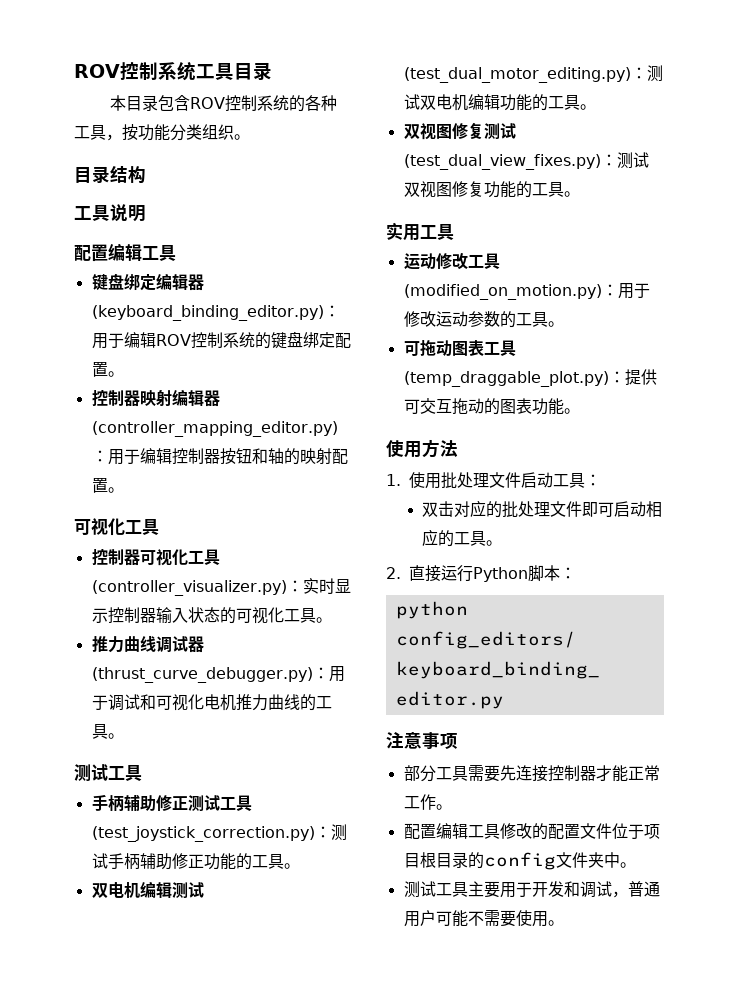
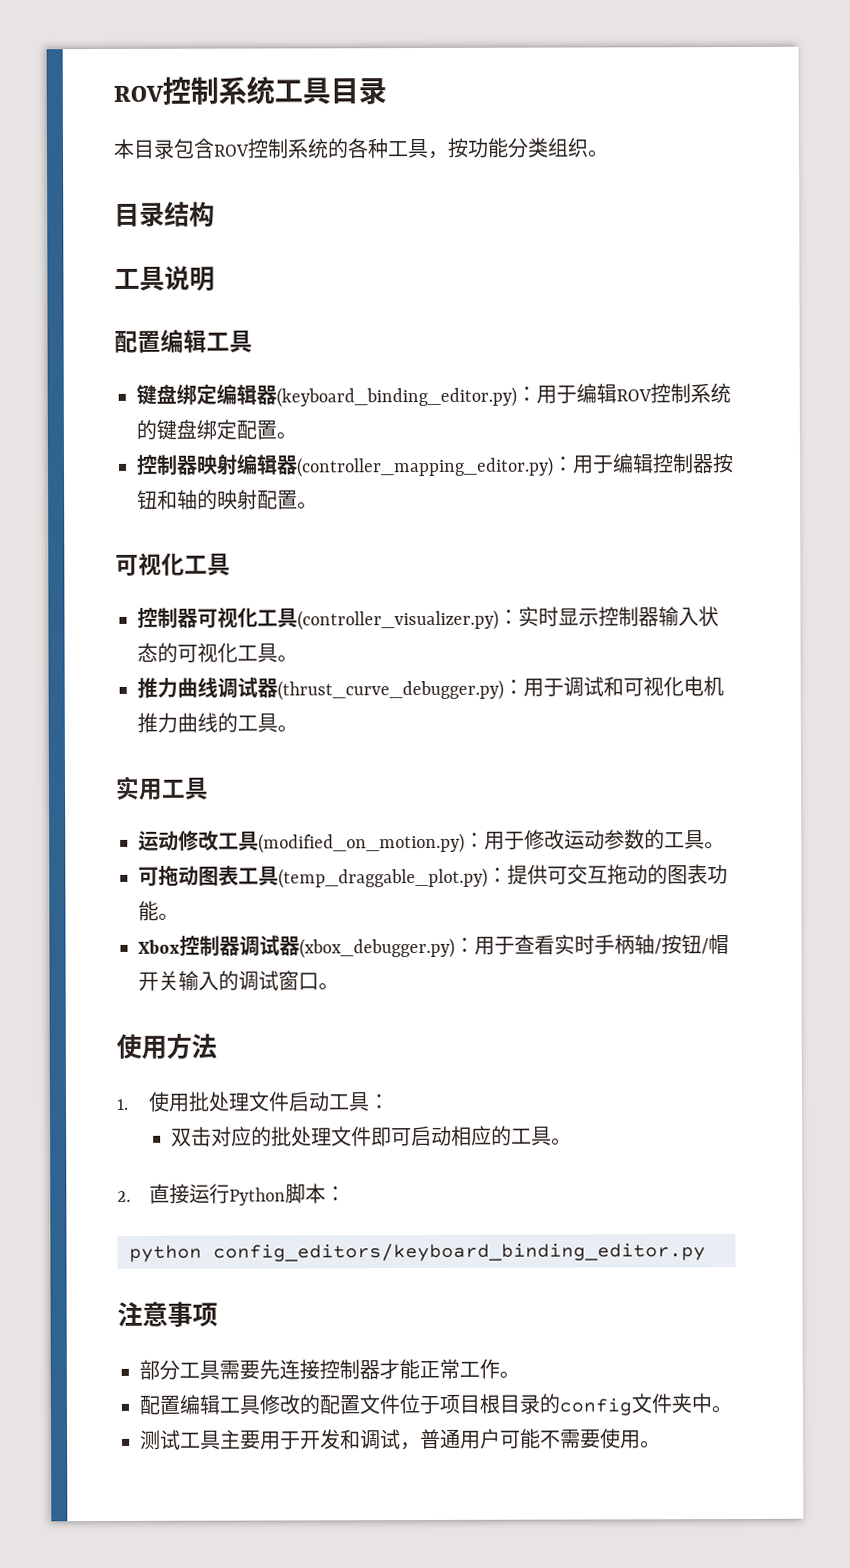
  推力曲线调试器(thrust_curve_debugger.py)：用于调试和可视化电机推力曲线的工具。
- 测试工具
- 手柄辅助修正测试工具(test_joystick_correction.py)：测试手柄辅助修正功能的工具。
- 双电机编辑测试(test_dual_motor_editing.py)：测试双电机编辑功能的工具。
- 双视图修复测试(test_dual_view_fixes.py)：测试双视图修复功能的工具。
+ Xbox控制器调试器(xbox_debugger.py)：用于查看实时手柄轴/按钮/帽开关输入的调试窗口。

